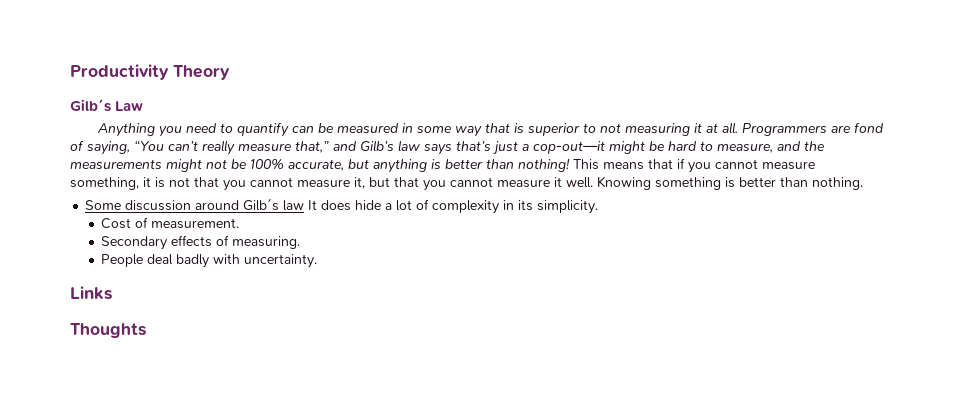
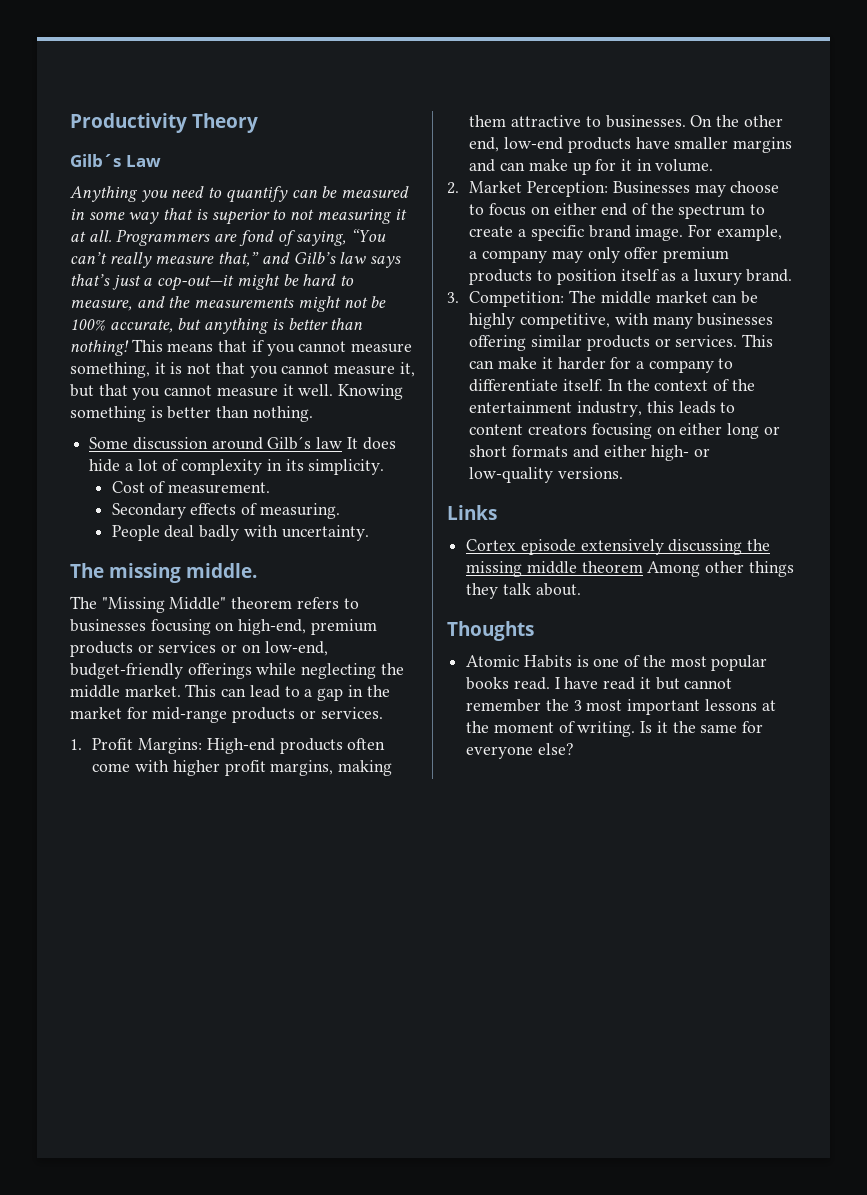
+ The missing middle.
+ The "Missing Middle" theorem refers to businesses focusing on high-end, premium products or services or on low-end, budget-friendly offerings while neglecting the middle market. This can lead to a gap in the market for mid-range products or services.
+ 1. Profit Margins: High-end products often come with higher profit margins, making them attractive to businesses. On the other end, low-end products have smaller margins and can make up for it in volume.
+ 2. Market Perception: Businesses may choose to focus on either end of the spectrum to create a specific brand image. For example, a company may only offer premium products to position itself as a luxury brand.
+ 3. Competition: The middle market can be highly competitive, with many businesses offering similar products or services. This can make it harder for a company to differentiate itself. In the context of the entertainment industry, this leads to content creators focusing on either long or short formats and either high- or low-quality versions.
  Links
+ Cortex episode extensively discussing the missing middle theorem Among other things they talk about.
  Thoughts
+ Atomic Habits is one of the most popular books read. I have read it but cannot remember the 3 most important lessons at the moment of writing. Is it the same for everyone else?

